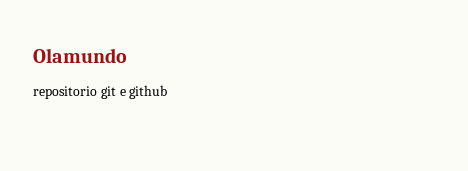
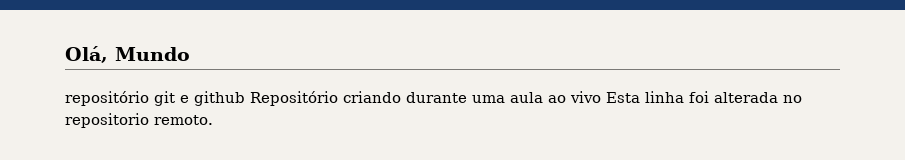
- Olamundo
- repositorio git e github
+ Olá, Mundo
+ repositório git e github Repositório criando durante uma aula ao vivo Esta linha foi alterada no repositorio remoto.

